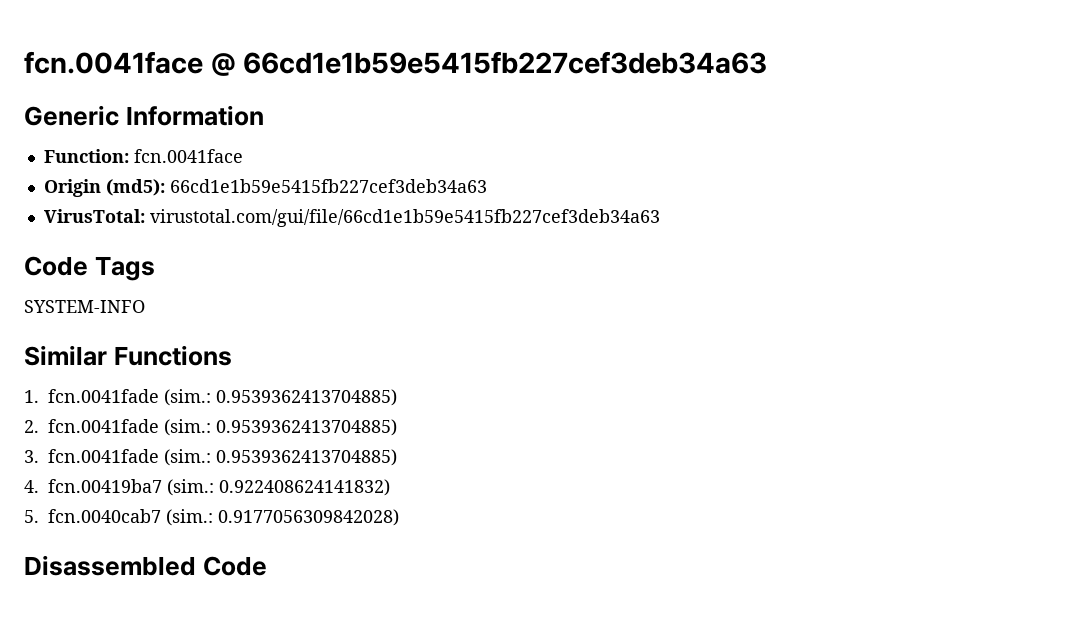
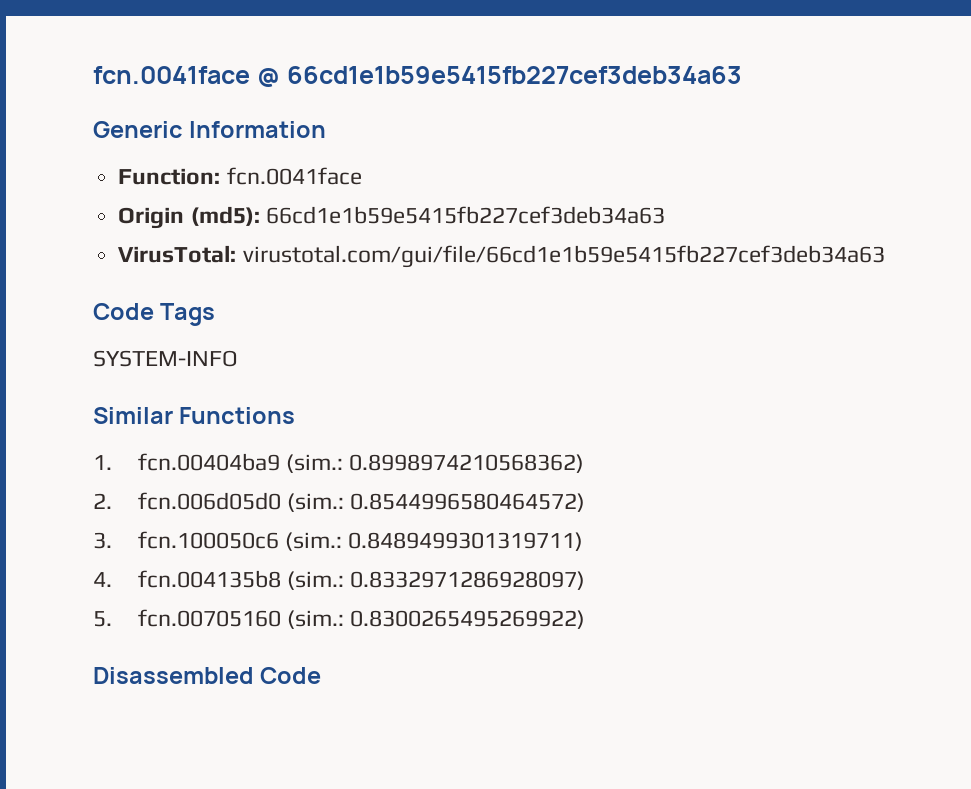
- 1. fcn.0041fade (sim.: 0.9539362413704885)
- 2. fcn.0041fade (sim.: 0.9539362413704885)
- 3. fcn.0041fade (sim.: 0.9539362413704885)
- 4. fcn.00419ba7 (sim.: 0.922408624141832)
- 5. fcn.0040cab7 (sim.: 0.9177056309842028)
+ 1. fcn.00404ba9 (sim.: 0.8998974210568362)
+ 2. fcn.006d05d0 (sim.: 0.8544996580464572)
+ 3. fcn.100050c6 (sim.: 0.8489499301319711)
+ 4. fcn.004135b8 (sim.: 0.8332971286928097)
+ 5. fcn.00705160 (sim.: 0.8300265495269922)

